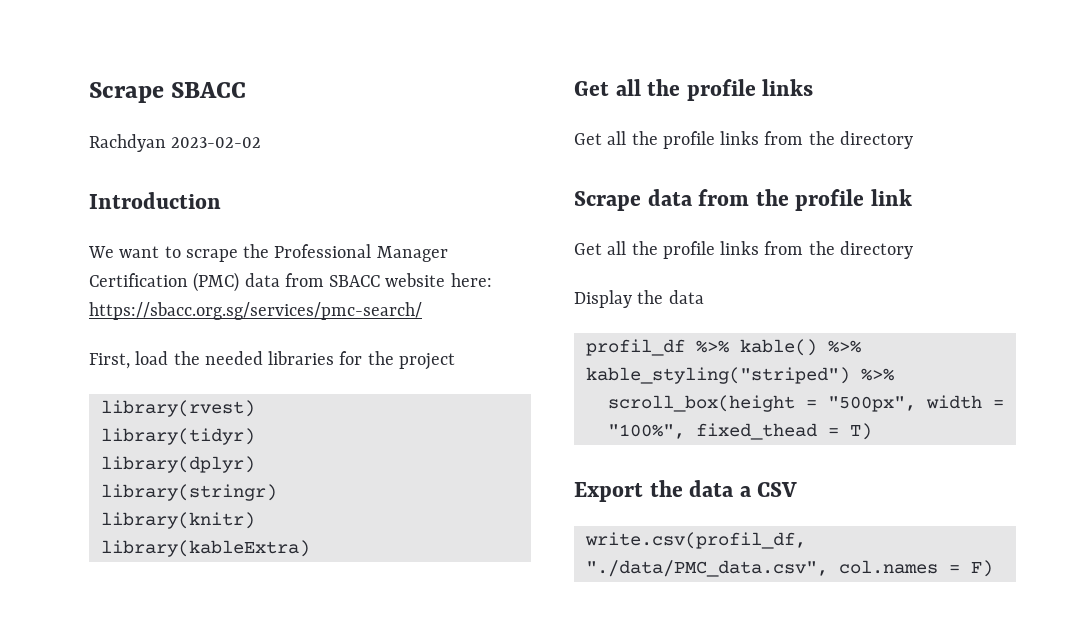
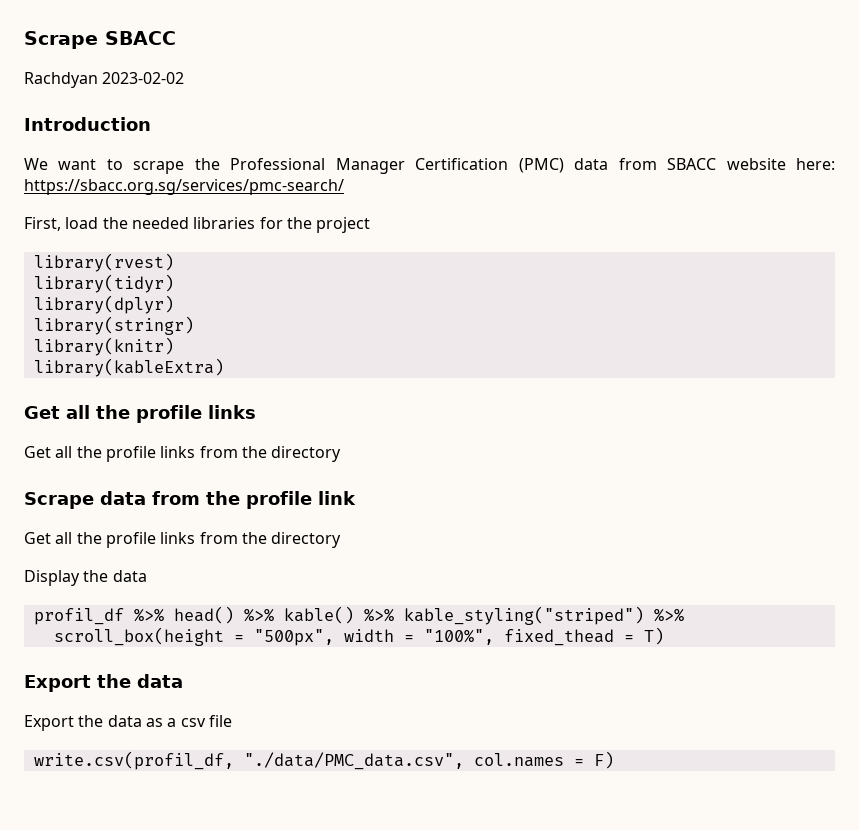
- profil_df %>% kable() %>% kable_styling("striped") %>%
+ profil_df %>% head() %>% kable() %>% kable_styling("striped") %>%
  scroll_box(height = "500px", width = "100%", fixed_thead = T)
- Export the data a CSV
+ Export the data
+ Export the data as a csv file

